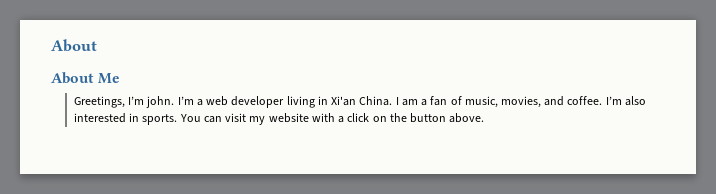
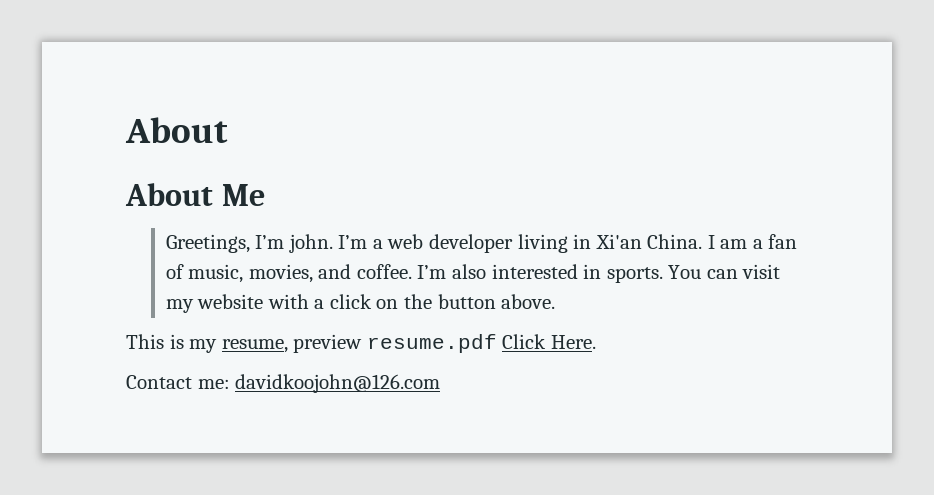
+ This is my resume, preview resume.pdf Click Here.
+ Contact me: davidkoojohn@126.com

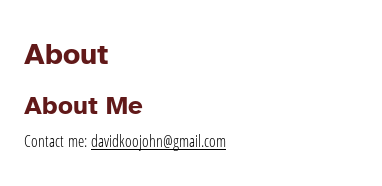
- Greetings, I’m john. I’m a web developer living in Xi'an China. I am a fan of music, movies, and coffee. I’m also interested in sports. You can visit my website with a click on the button above.
- This is my resume, preview resume.pdf Click Here.
- Contact me: davidkoojohn@126.com
+ Contact me: davidkoojohn@gmail.com

